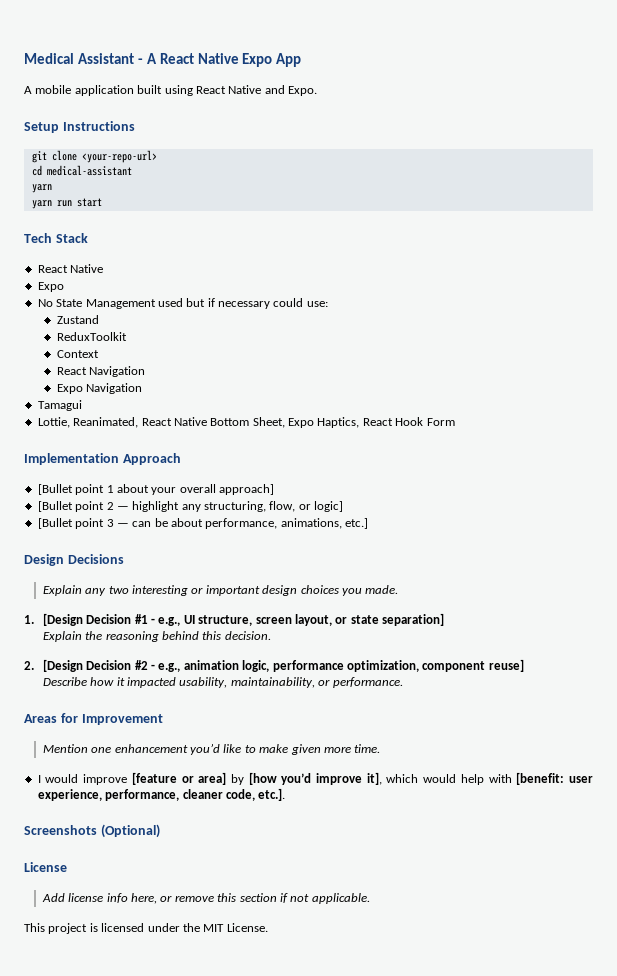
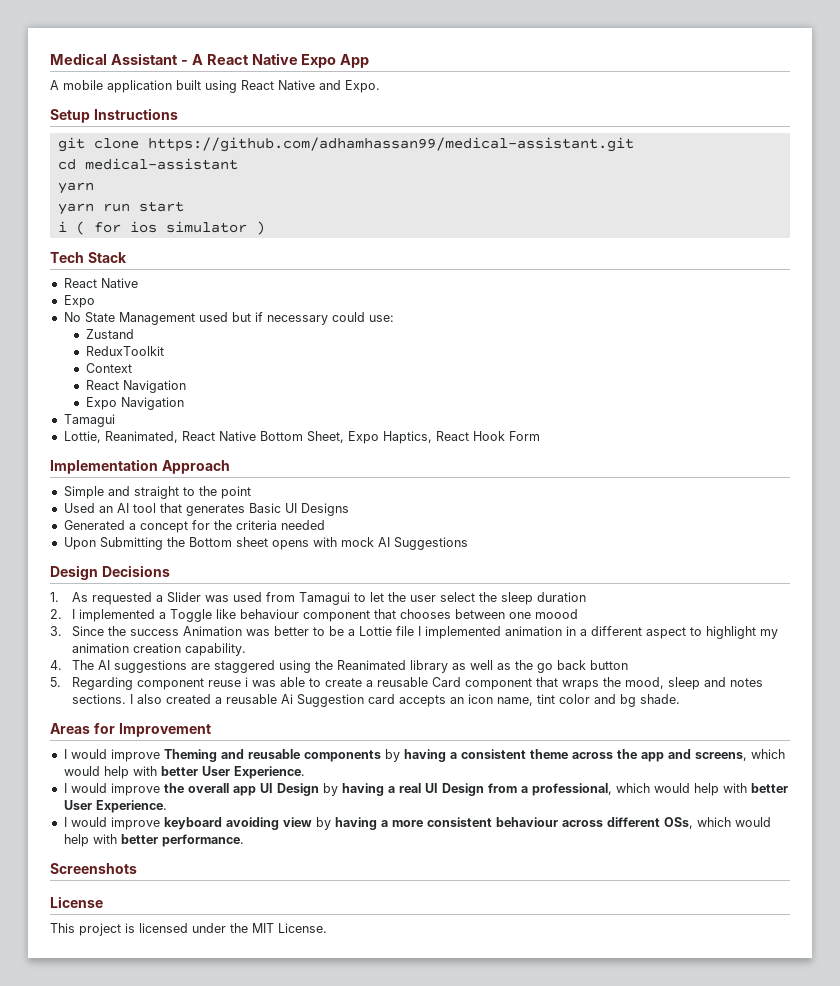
- git clone <your-repo-url>
+ git clone https://github.com/adhamhassan99/medical-assistant.git
+ i ( for ios simulator )
- [Bullet point 1 about your overall approach]
- [Bullet point 2 — highlight any structuring, flow, or logic]
- [Bullet point 3 — can be about performance, animations, etc.]
+ Simple and straight to the point
+ Used an AI tool that generates Basic UI Designs
+ Generated a concept for the criteria needed
+ Upon Submitting the Bottom sheet opens with mock AI Suggestions
  Design Decisions
- Explain any two interesting or important design choices you made.
- 1. [Design Decision #1 - e.g., UI structure, screen layout, or state separation]
- Explain the reasoning behind this decision.
- 2. [Design Decision #2 - e.g., animation logic, performance optimization, component reuse]
- Describe how it impacted usability, maintainability, or performance.
+ 1. As requested a Slider was used from Tamagui to let the user select the sleep duration
+ 2. I implemented a Toggle like behaviour component that chooses between one moood
+ 3. Since the success Animation was better to be a Lottie file I implemented animation in a different aspect to highlight my animation creation capability.
+ 4. The AI suggestions are staggered using the Reanimated library as well as the go back button
+ 5. Regarding component reuse i was able to create a reusable Card component that wraps the mood, sleep and notes sections. I also created a reusable Ai Suggestion card accepts an icon name, tint color and bg shade.
  Areas for Improvement
- Mention one enhancement you’d like to make given more time.
- I would improve [feature or area] by [how you’d improve it], which would help with [benefit: user experience, performance, cleaner code, etc.].
+ I would improve Theming and reusable components by having a consistent theme across the app and screens, which would help with better User Experience.
+ I would improve the overall app UI Design by having a real UI Design from a professional, which would help with better User Experience.
+ I would improve keyboard avoiding view by having a more consistent behaviour across different OSs, which would help with better performance.
- Screenshots (Optional)
+ Screenshots
- Add license info here, or remove this section if not applicable.

